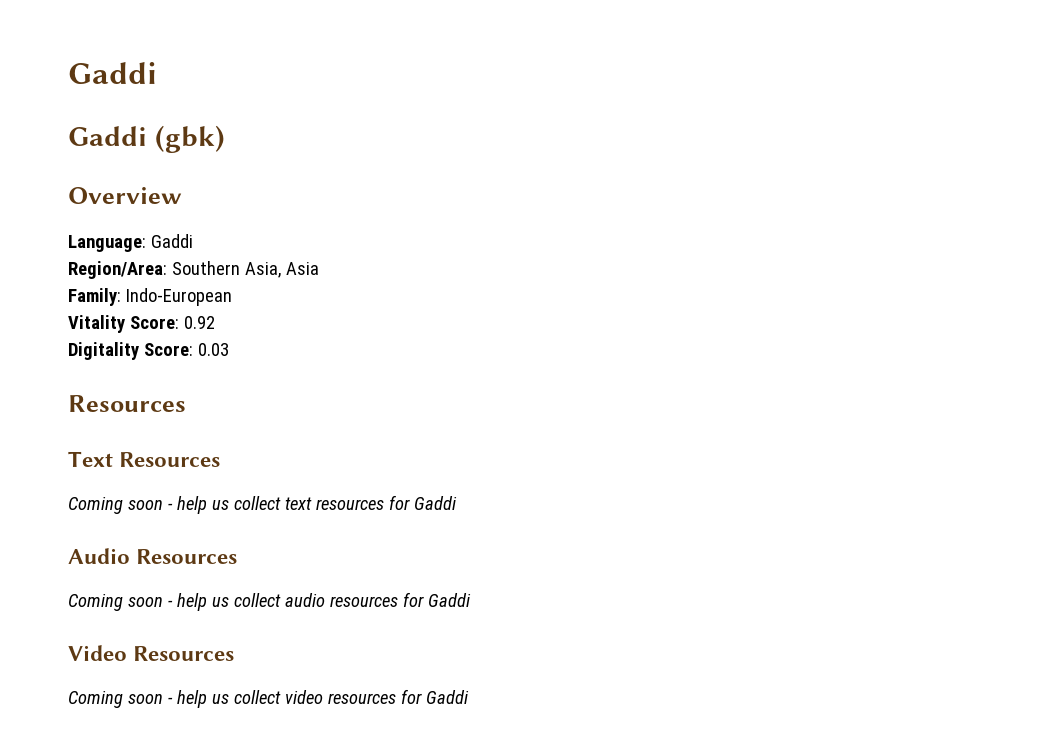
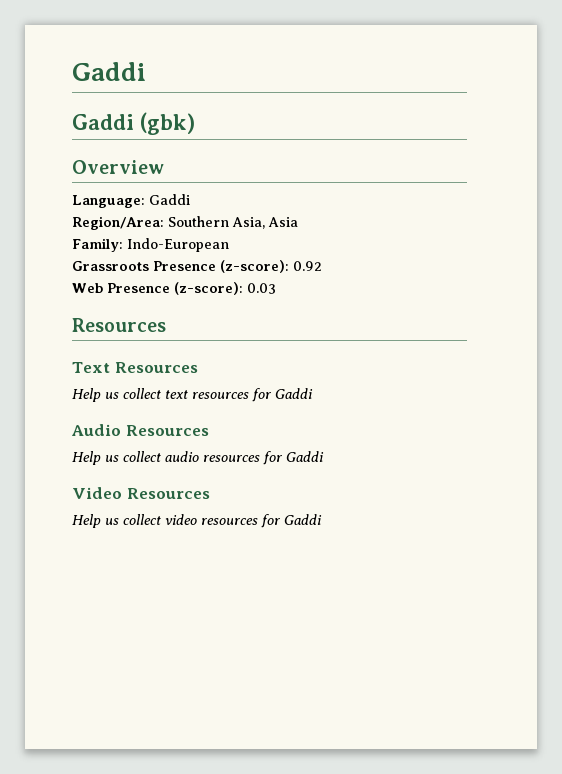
- Vitality Score: 0.92
- Digitality Score: 0.03
+ Grassroots Presence (z-score): 0.92
+ Web Presence (z-score): 0.03
- Coming soon - help us collect text resources for Gaddi
+ Help us collect text resources for Gaddi
- Coming soon - help us collect audio resources for Gaddi
+ Help us collect audio resources for Gaddi
- Coming soon - help us collect video resources for Gaddi
+ Help us collect video resources for Gaddi

